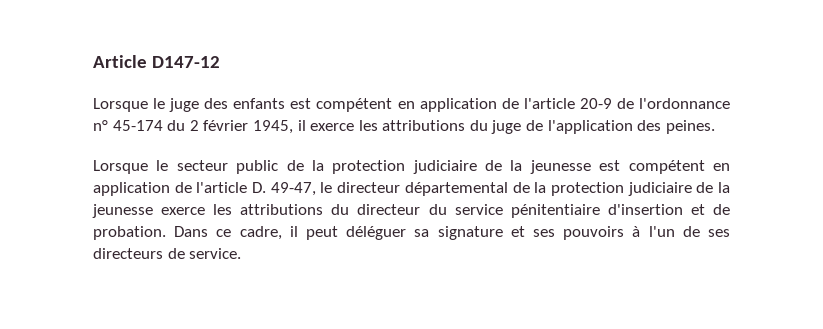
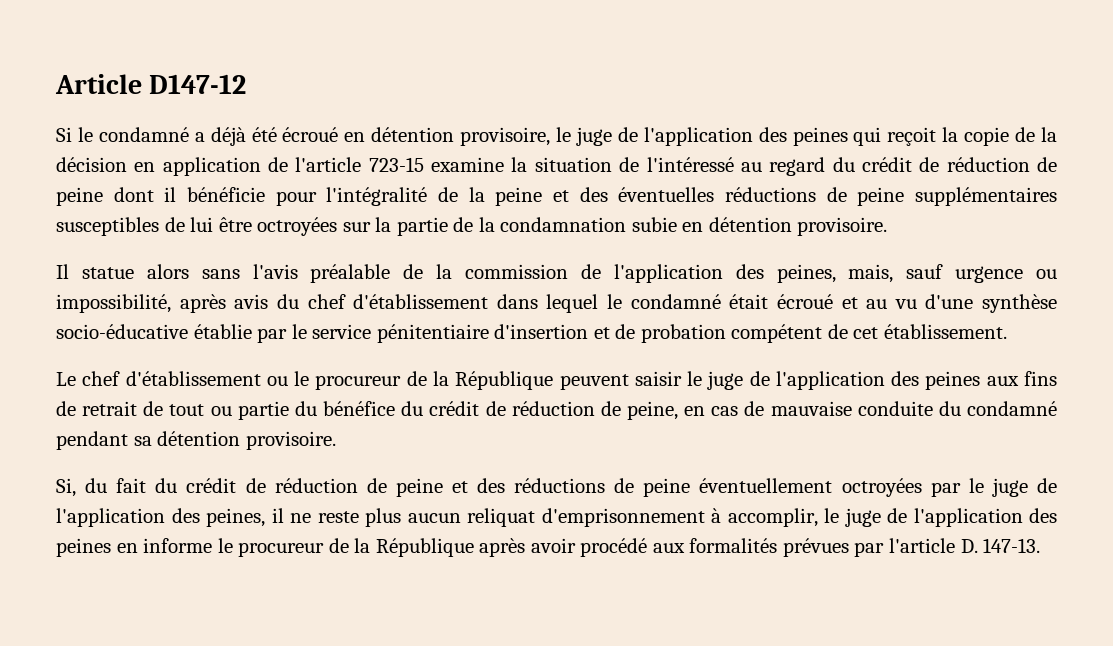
- Lorsque le juge des enfants est compétent en application de l'article 20-9 de l'ordonnance n° 45-174 du 2 février 1945, il exerce les attributions du juge de l'application des peines.
- Lorsque le secteur public de la protection judiciaire de la jeunesse est compétent en application de l'article D. 49-47, le directeur départemental de la protection judiciaire de la jeunesse exerce les attributions du directeur du service pénitentiaire d'insertion et de probation. Dans ce cadre, il peut déléguer sa signature et ses pouvoirs à l'un de ses directeurs de service.
+ Si le condamné a déjà été écroué en détention provisoire, le juge de l'application des peines qui reçoit la copie de la décision en application de l'article 723-15 examine la situation de l'intéressé au regard du crédit de réduction de peine dont il bénéficie pour l'intégralité de la peine et des éventuelles réductions de peine supplémentaires susceptibles de lui être octroyées sur la partie de la condamnation subie en détention provisoire.
+ Il statue alors sans l'avis préalable de la commission de l'application des peines, mais, sauf urgence ou impossibilité, après avis du chef d'établissement dans lequel le condamné était écroué et au vu d'une synthèse socio-éducative établie par le service pénitentiaire d'insertion et de probation compétent de cet établissement.
+ Le chef d'établissement ou le procureur de la République peuvent saisir le juge de l'application des peines aux fins de retrait de tout ou partie du bénéfice du crédit de réduction de peine, en cas de mauvaise conduite du condamné pendant sa détention provisoire.
+ Si, du fait du crédit de réduction de peine et des réductions de peine éventuellement octroyées par le juge de l'application des peines, il ne reste plus aucun reliquat d'emprisonnement à accomplir, le juge de l'application des peines en informe le procureur de la République après avoir procédé aux formalités prévues par l'article D. 147-13.

